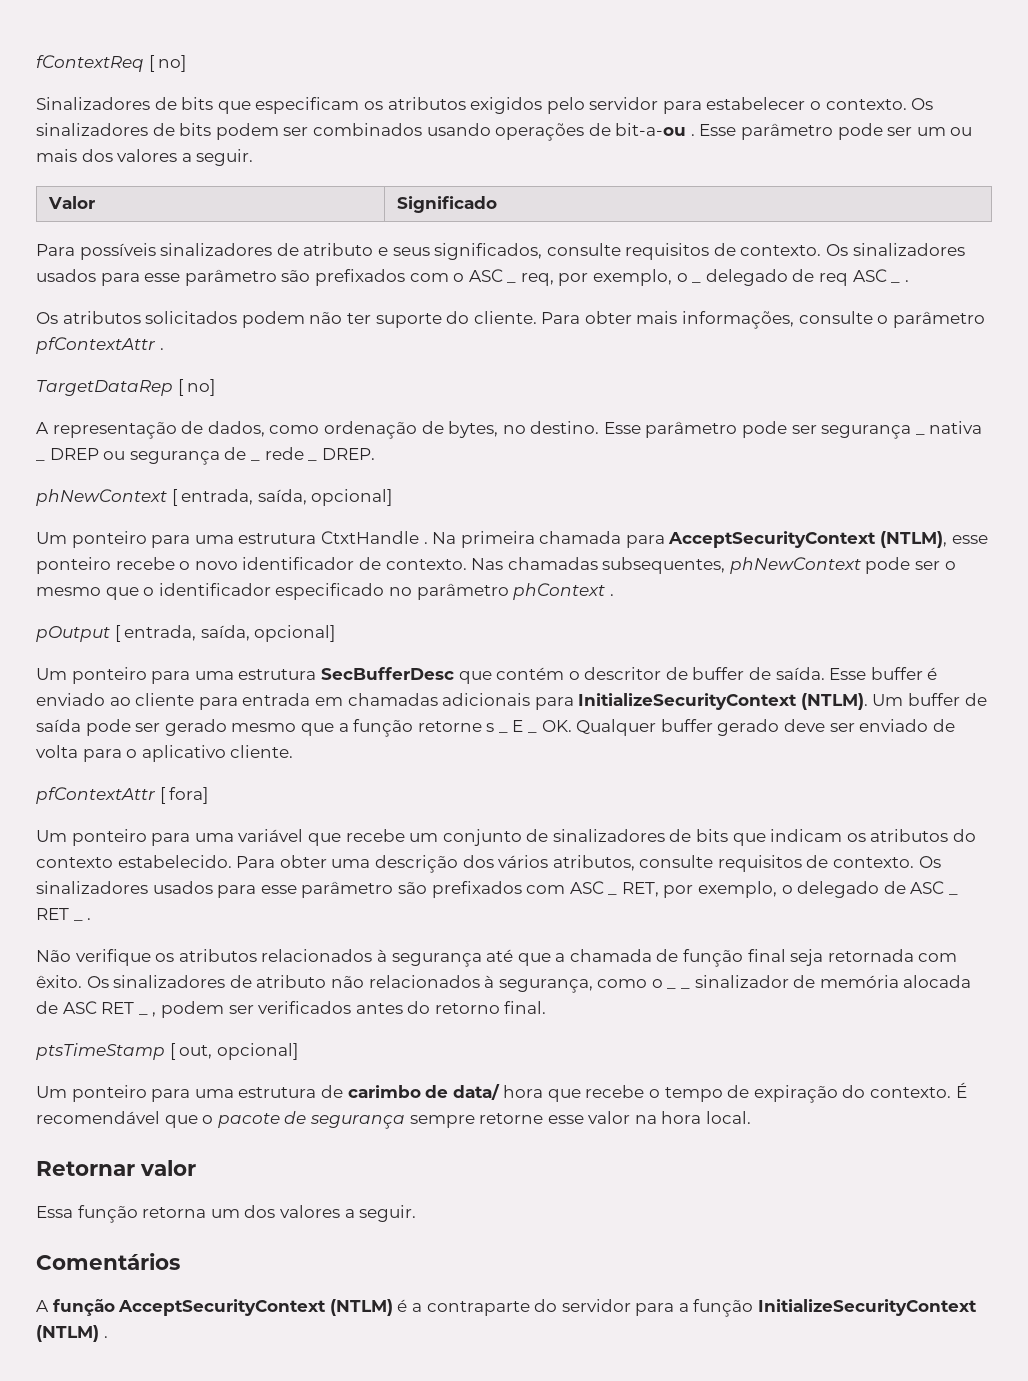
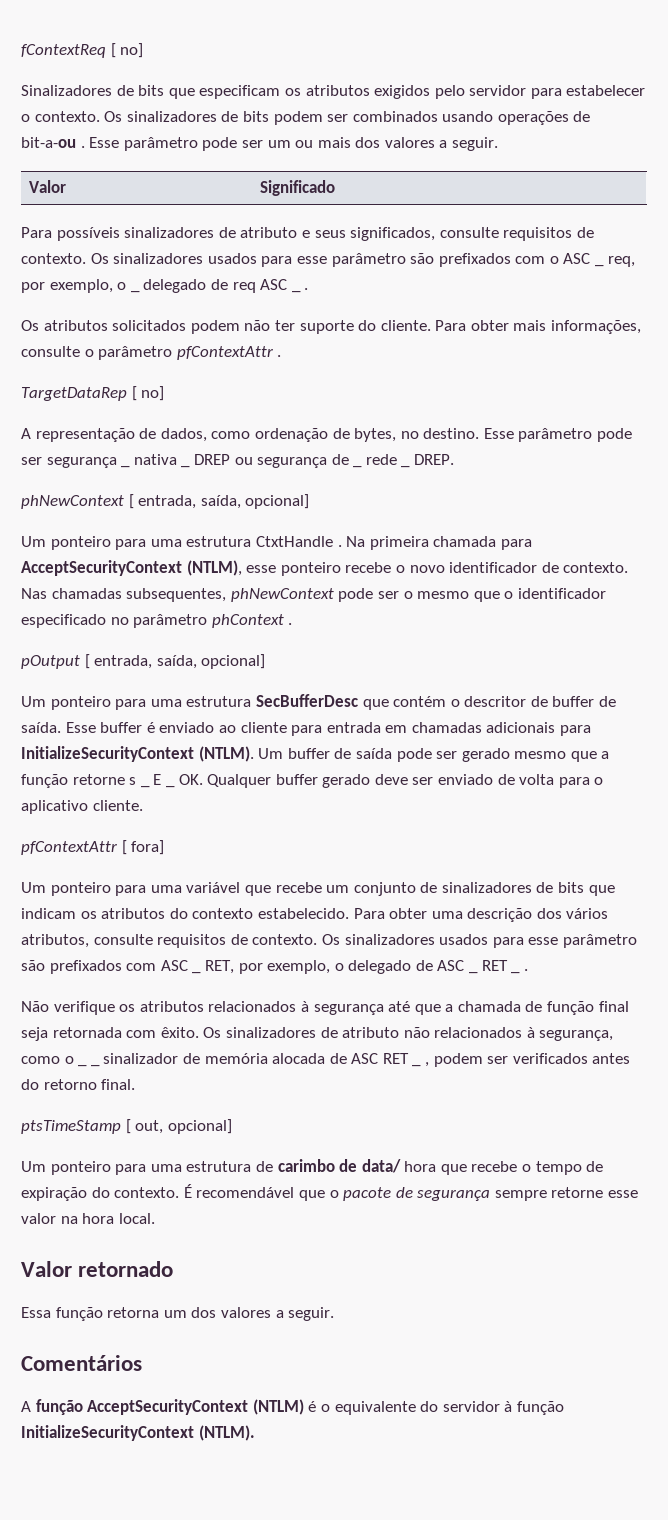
- Retornar valor
+ Valor retornado
- A função AcceptSecurityContext (NTLM) é a contraparte do servidor para a função InitializeSecurityContext (NTLM) .
+ A função AcceptSecurityContext (NTLM) é o equivalente do servidor à função InitializeSecurityContext (NTLM).

